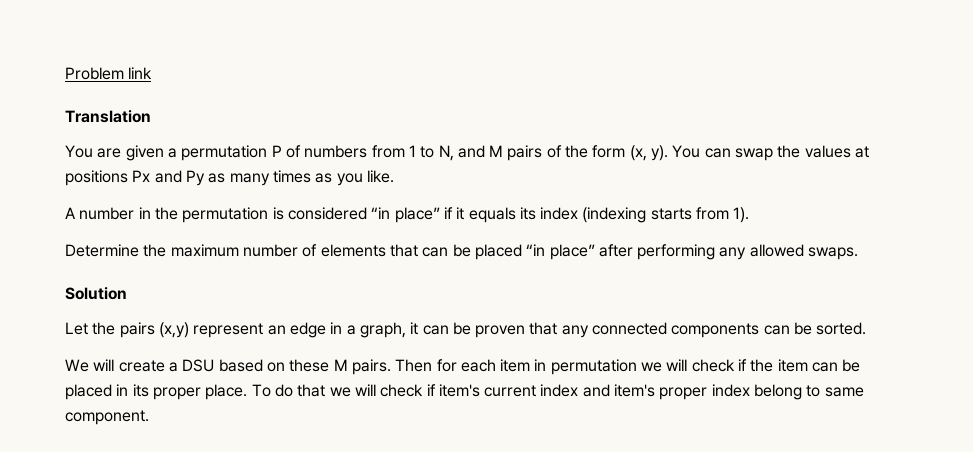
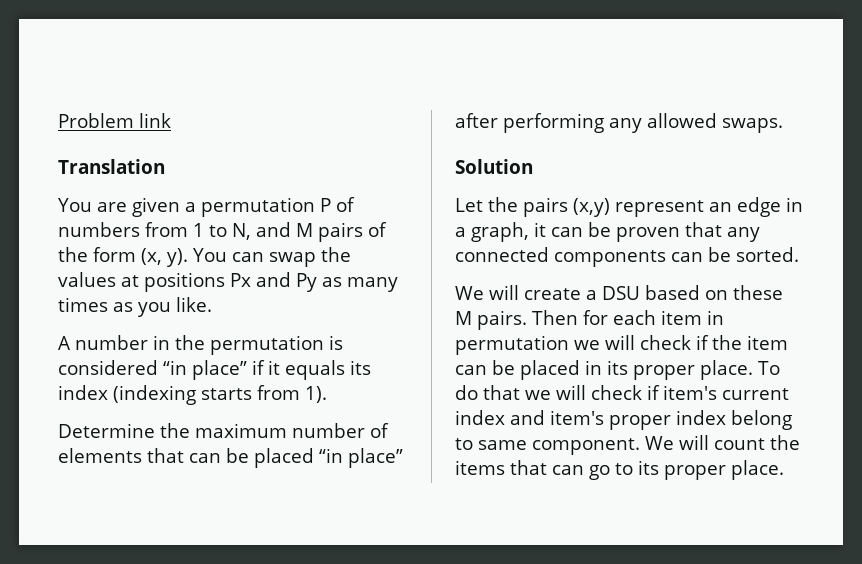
+ We will count the items that can go to its proper place.

